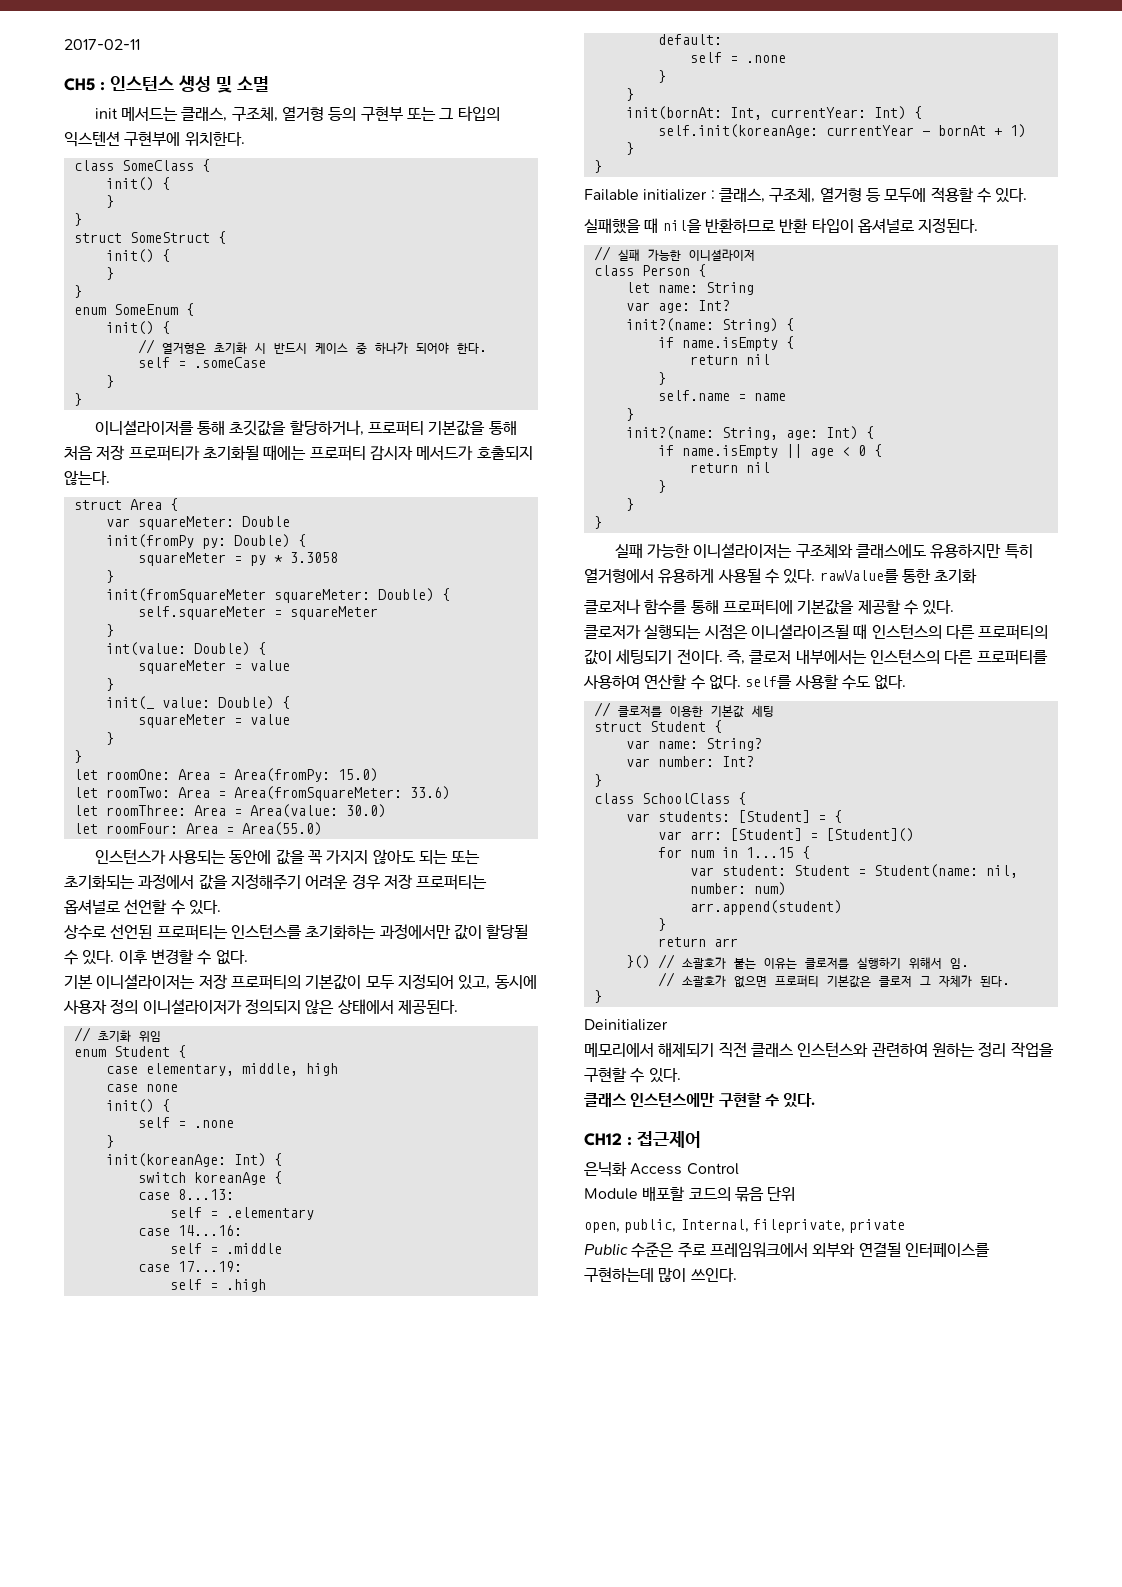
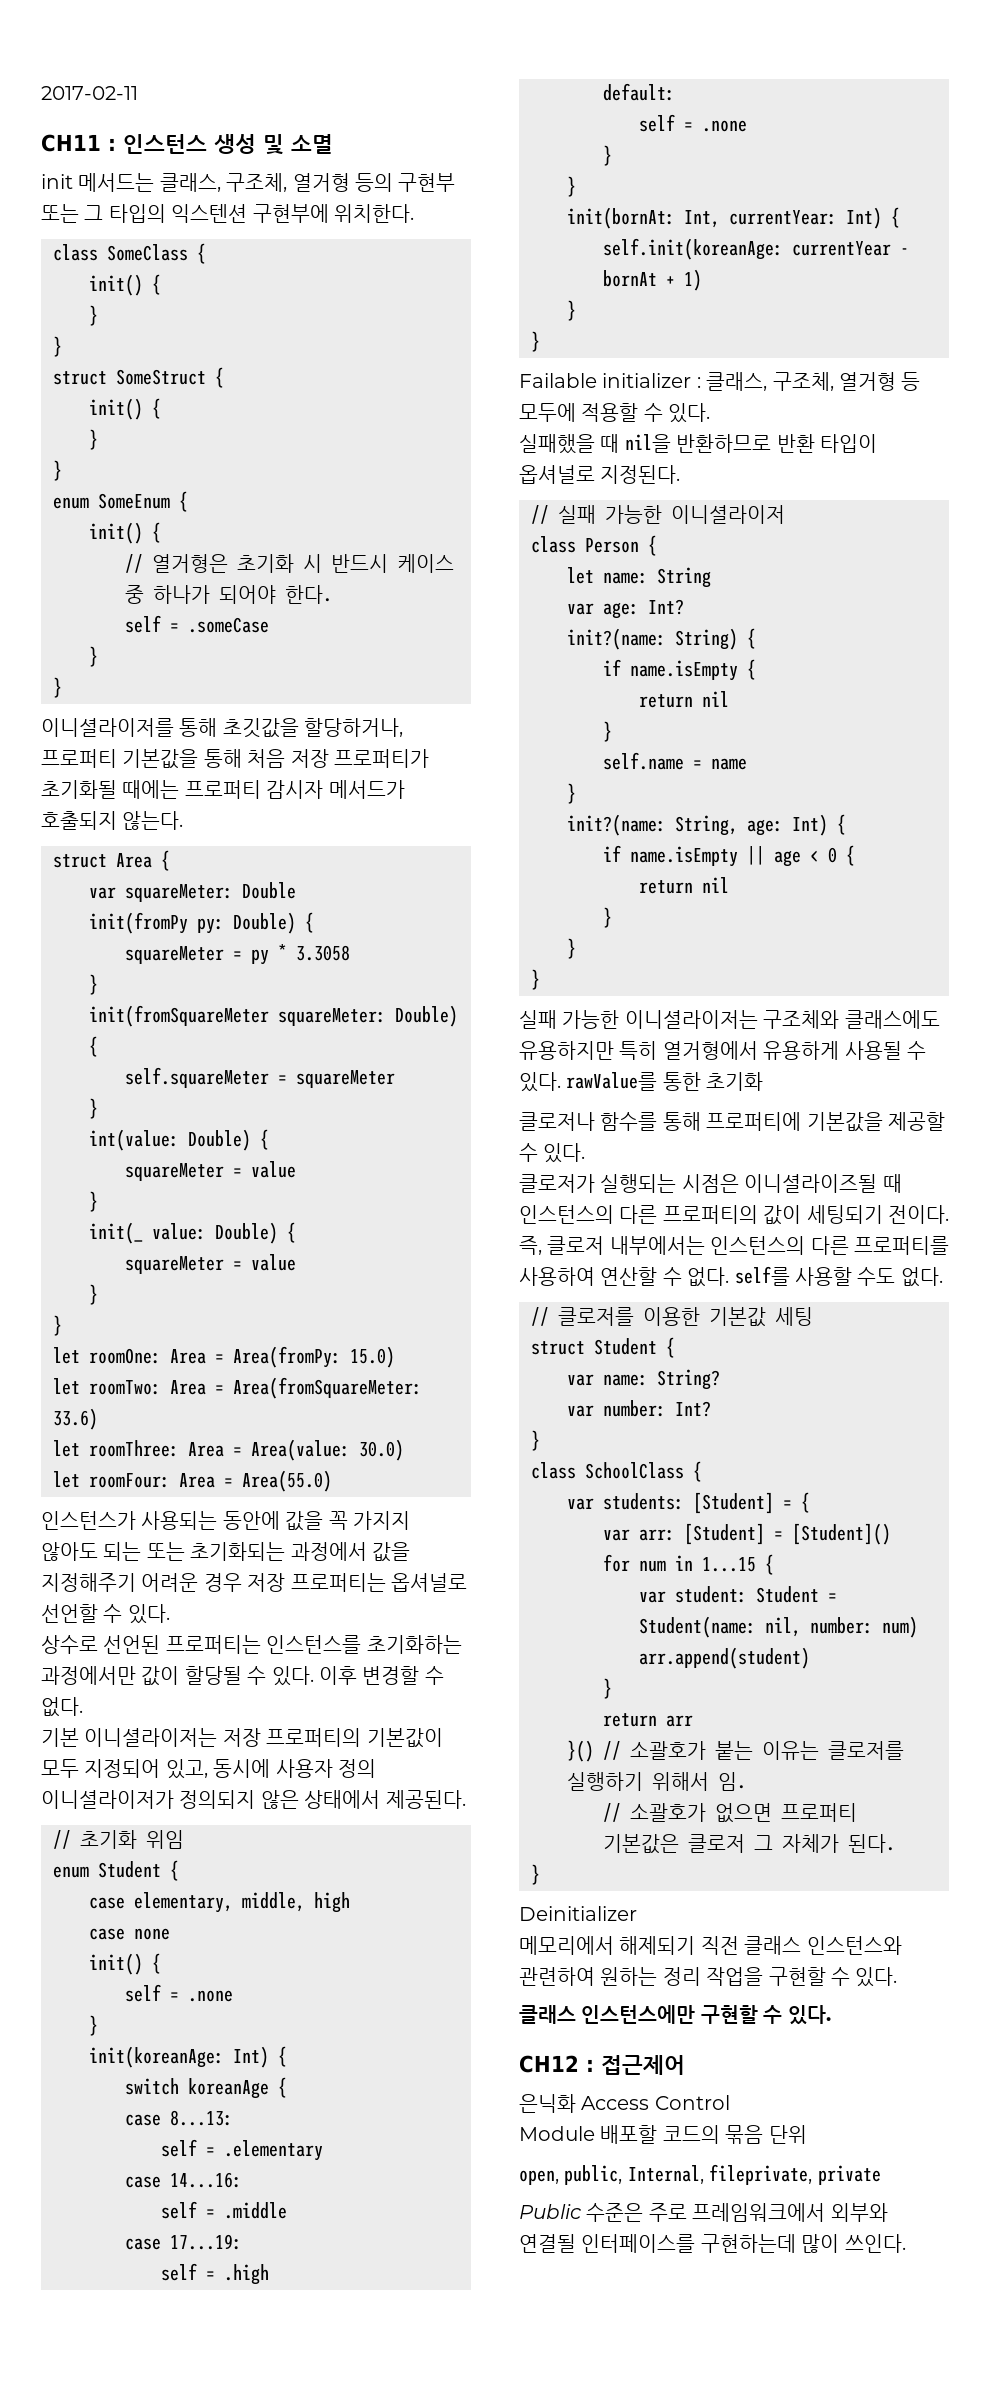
- CH5 : 인스턴스 생성 및 소멸
+ CH11 : 인스턴스 생성 및 소멸

